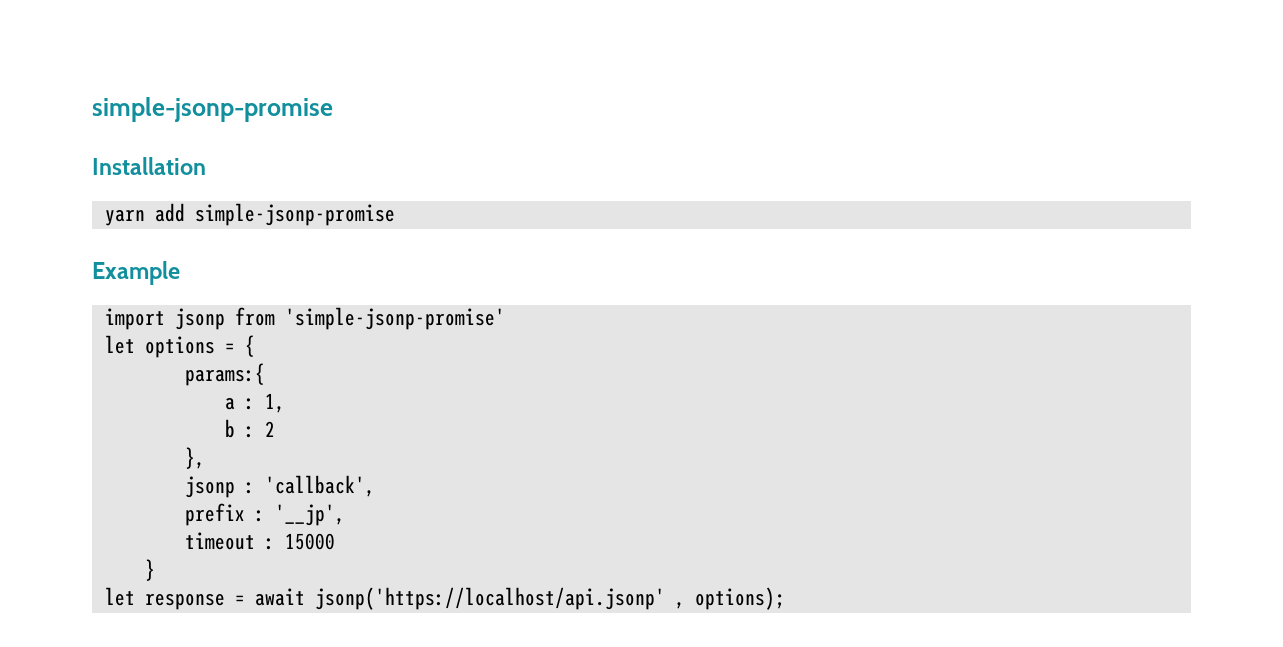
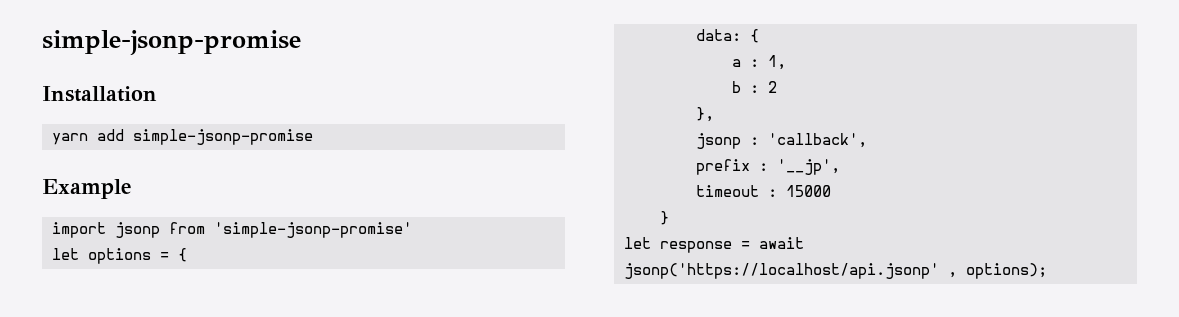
- params:{
+ data: {

